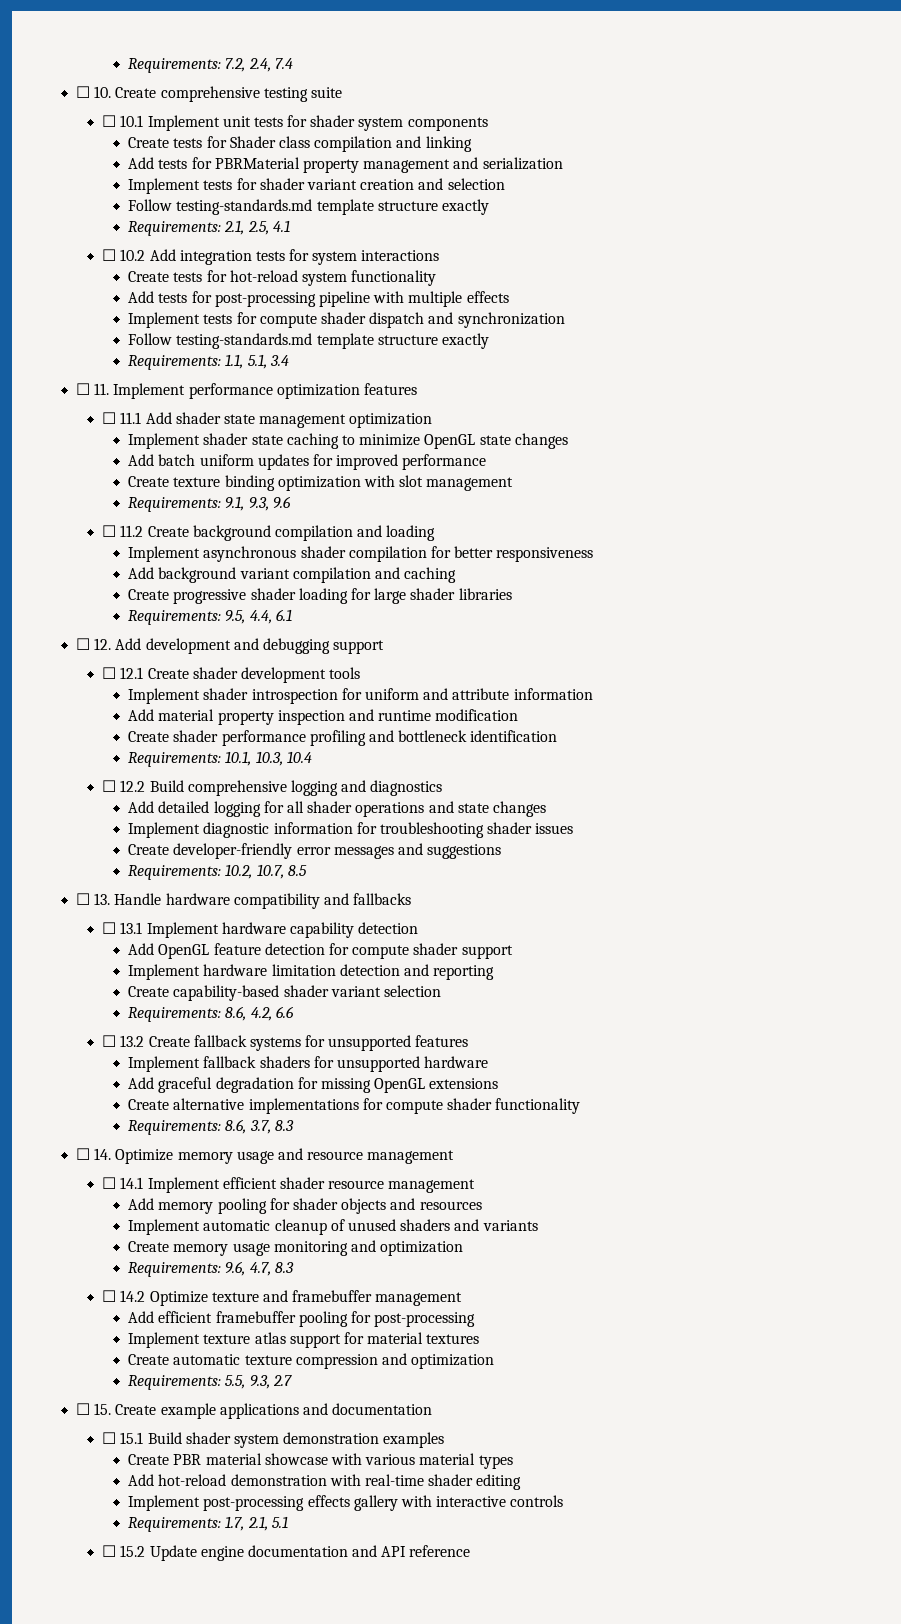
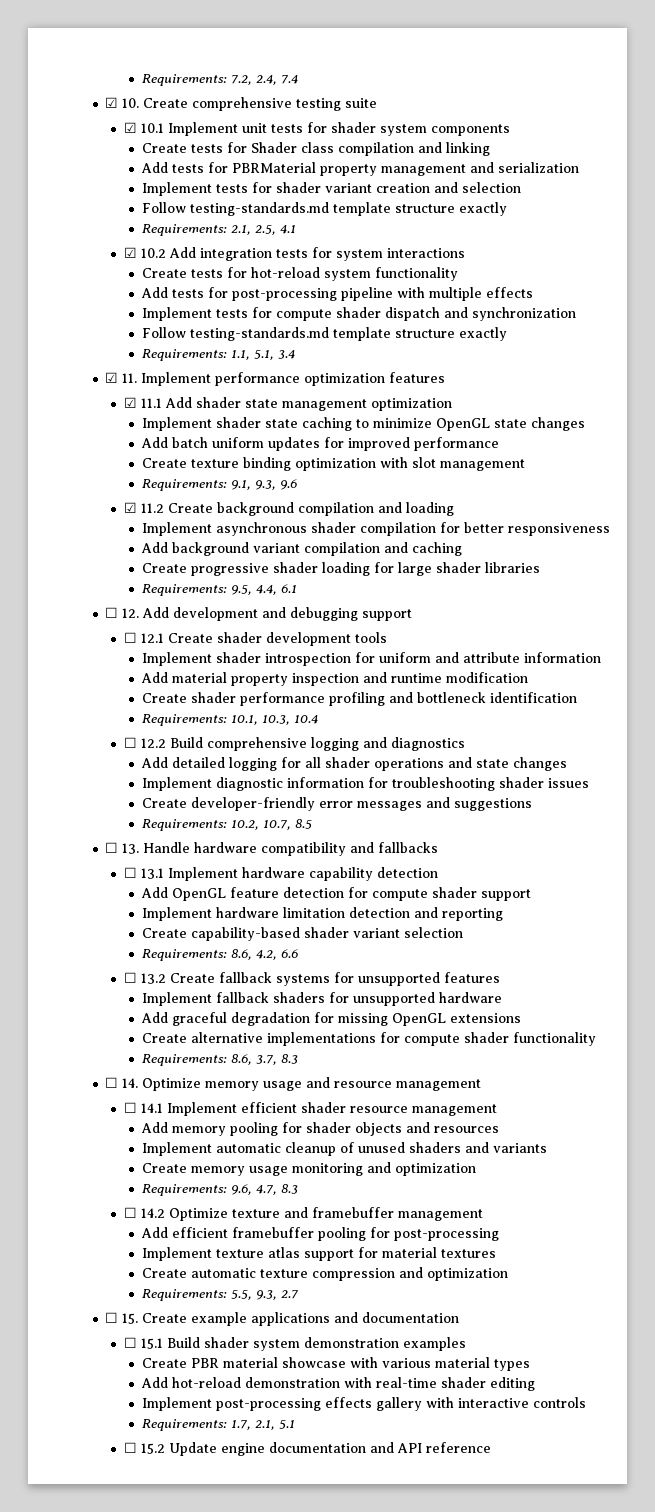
- ☐ 10. Create comprehensive testing suite
+ ☑ 10. Create comprehensive testing suite
- ☐ 10.1 Implement unit tests for shader system components
+ ☑ 10.1 Implement unit tests for shader system components
- ☐ 10.2 Add integration tests for system interactions
+ ☑ 10.2 Add integration tests for system interactions
- ☐ 11. Implement performance optimization features
+ ☑ 11. Implement performance optimization features
- ☐ 11.1 Add shader state management optimization
+ ☑ 11.1 Add shader state management optimization
- ☐ 11.2 Create background compilation and loading
+ ☑ 11.2 Create background compilation and loading

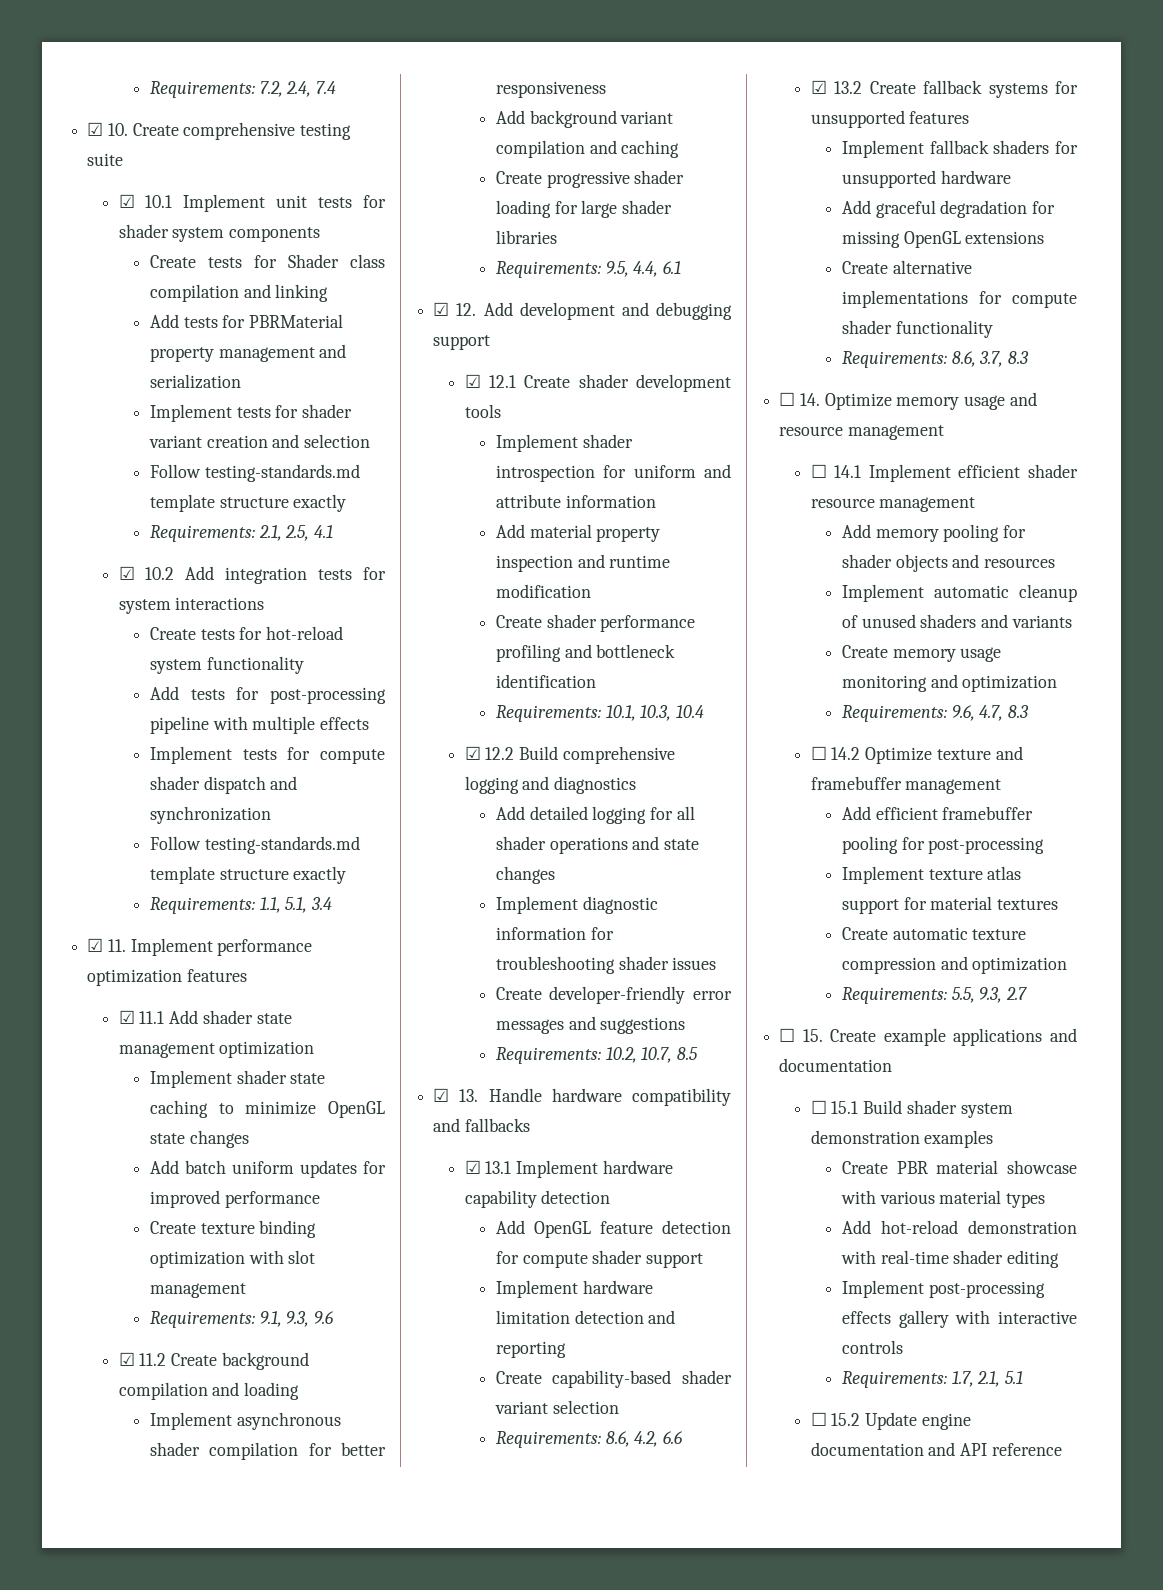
- ☐ 12. Add development and debugging support
+ ☑ 12. Add development and debugging support
- ☐ 12.1 Create shader development tools
+ ☑ 12.1 Create shader development tools
- ☐ 12.2 Build comprehensive logging and diagnostics
+ ☑ 12.2 Build comprehensive logging and diagnostics
- ☐ 13. Handle hardware compatibility and fallbacks
+ ☑ 13. Handle hardware compatibility and fallbacks
- ☐ 13.1 Implement hardware capability detection
+ ☑ 13.1 Implement hardware capability detection
- ☐ 13.2 Create fallback systems for unsupported features
+ ☑ 13.2 Create fallback systems for unsupported features

